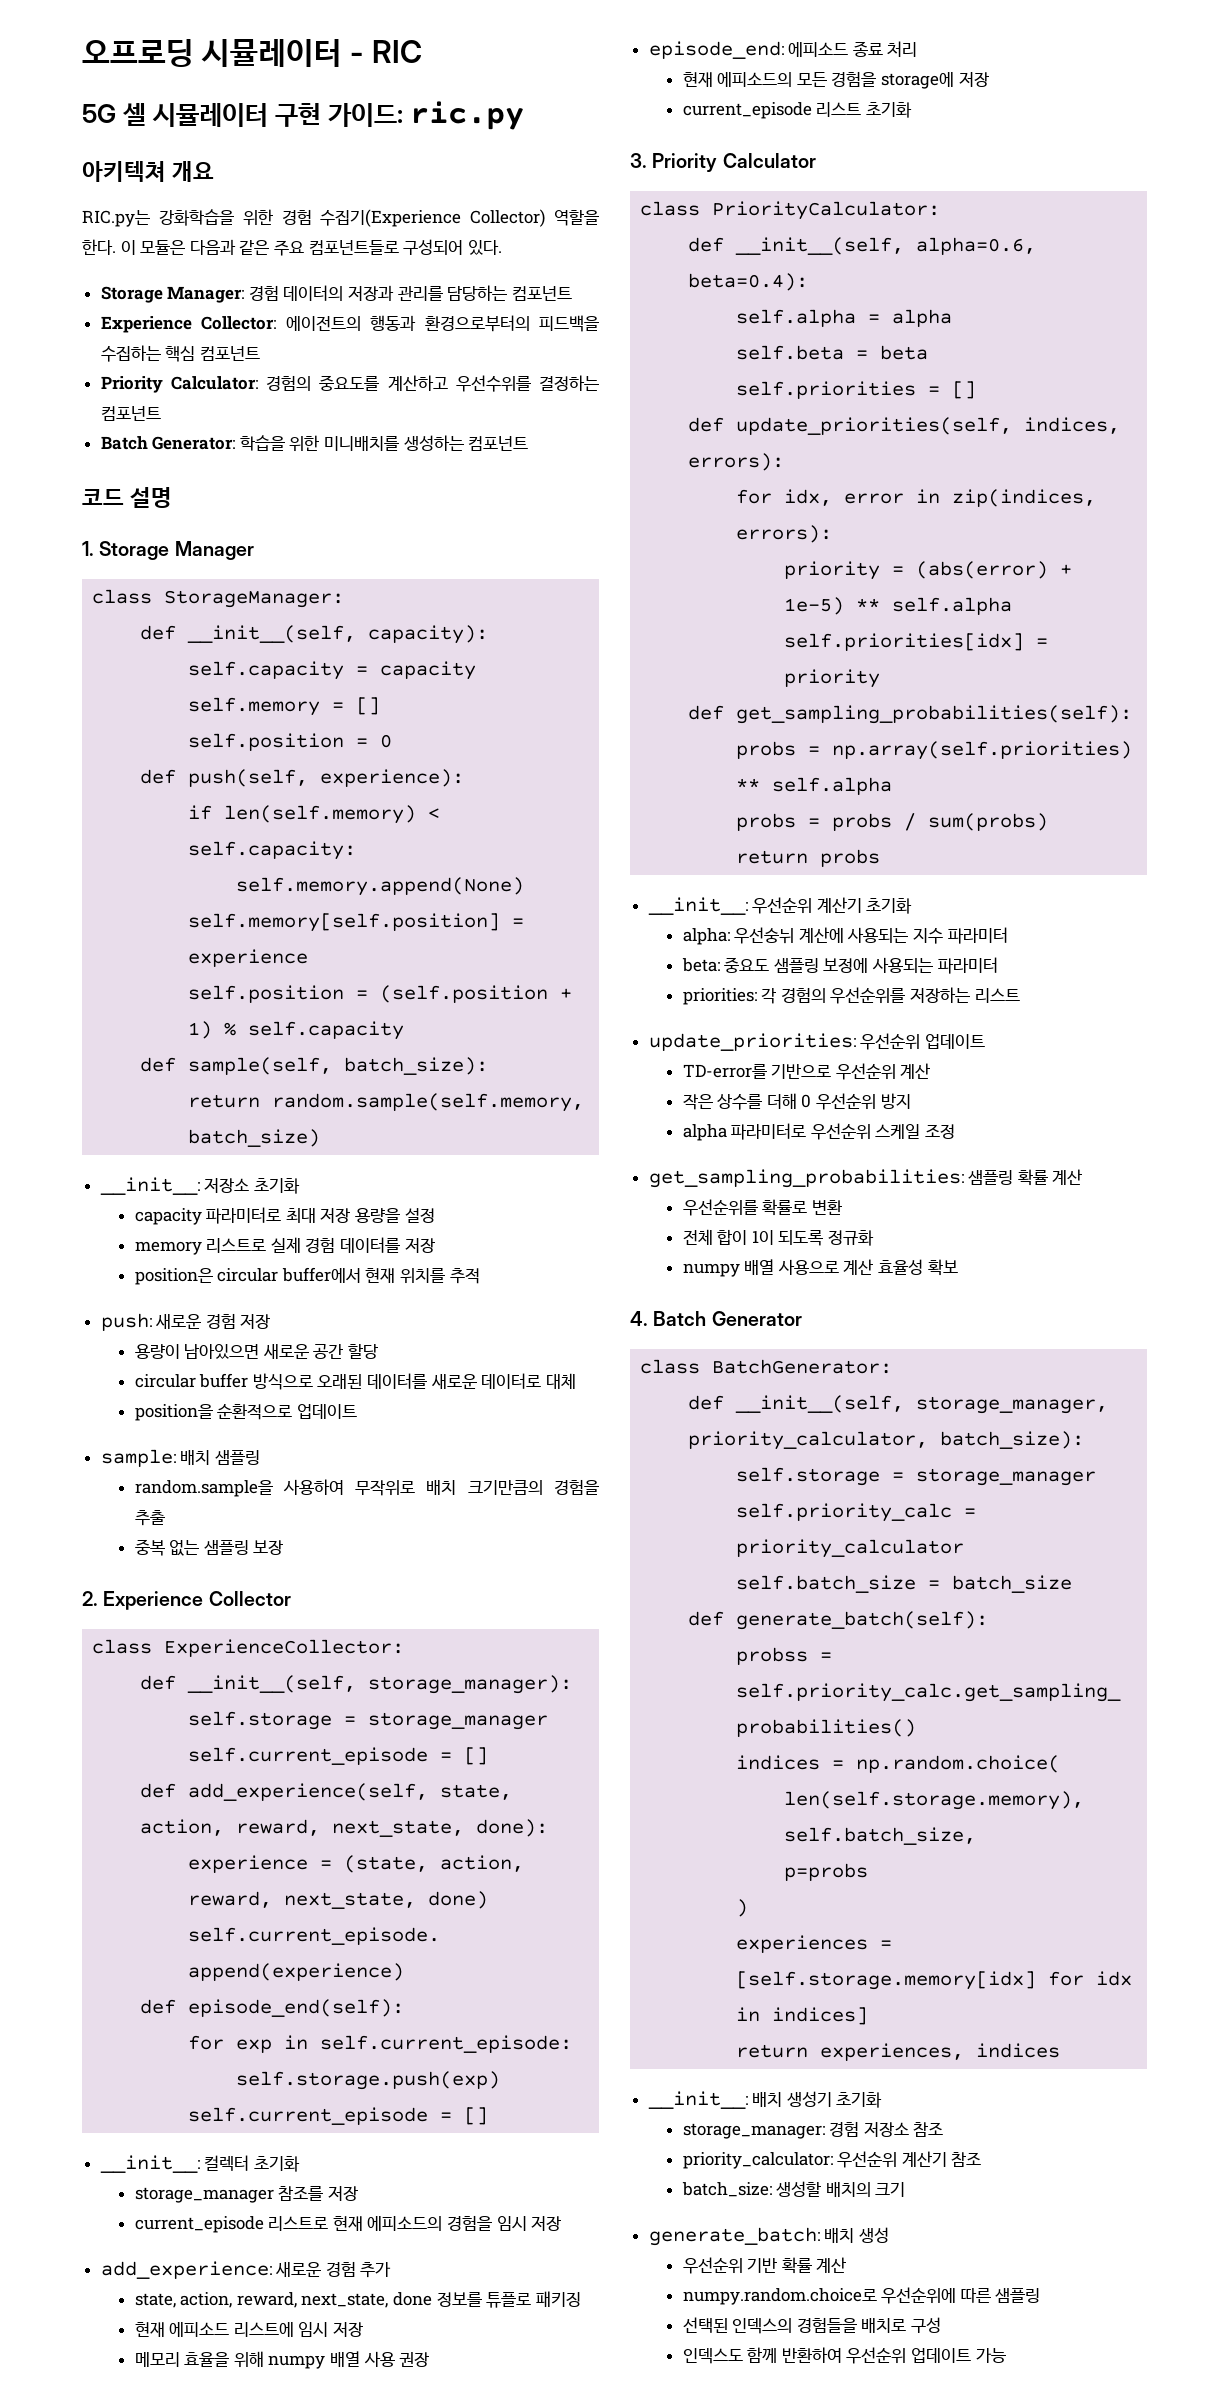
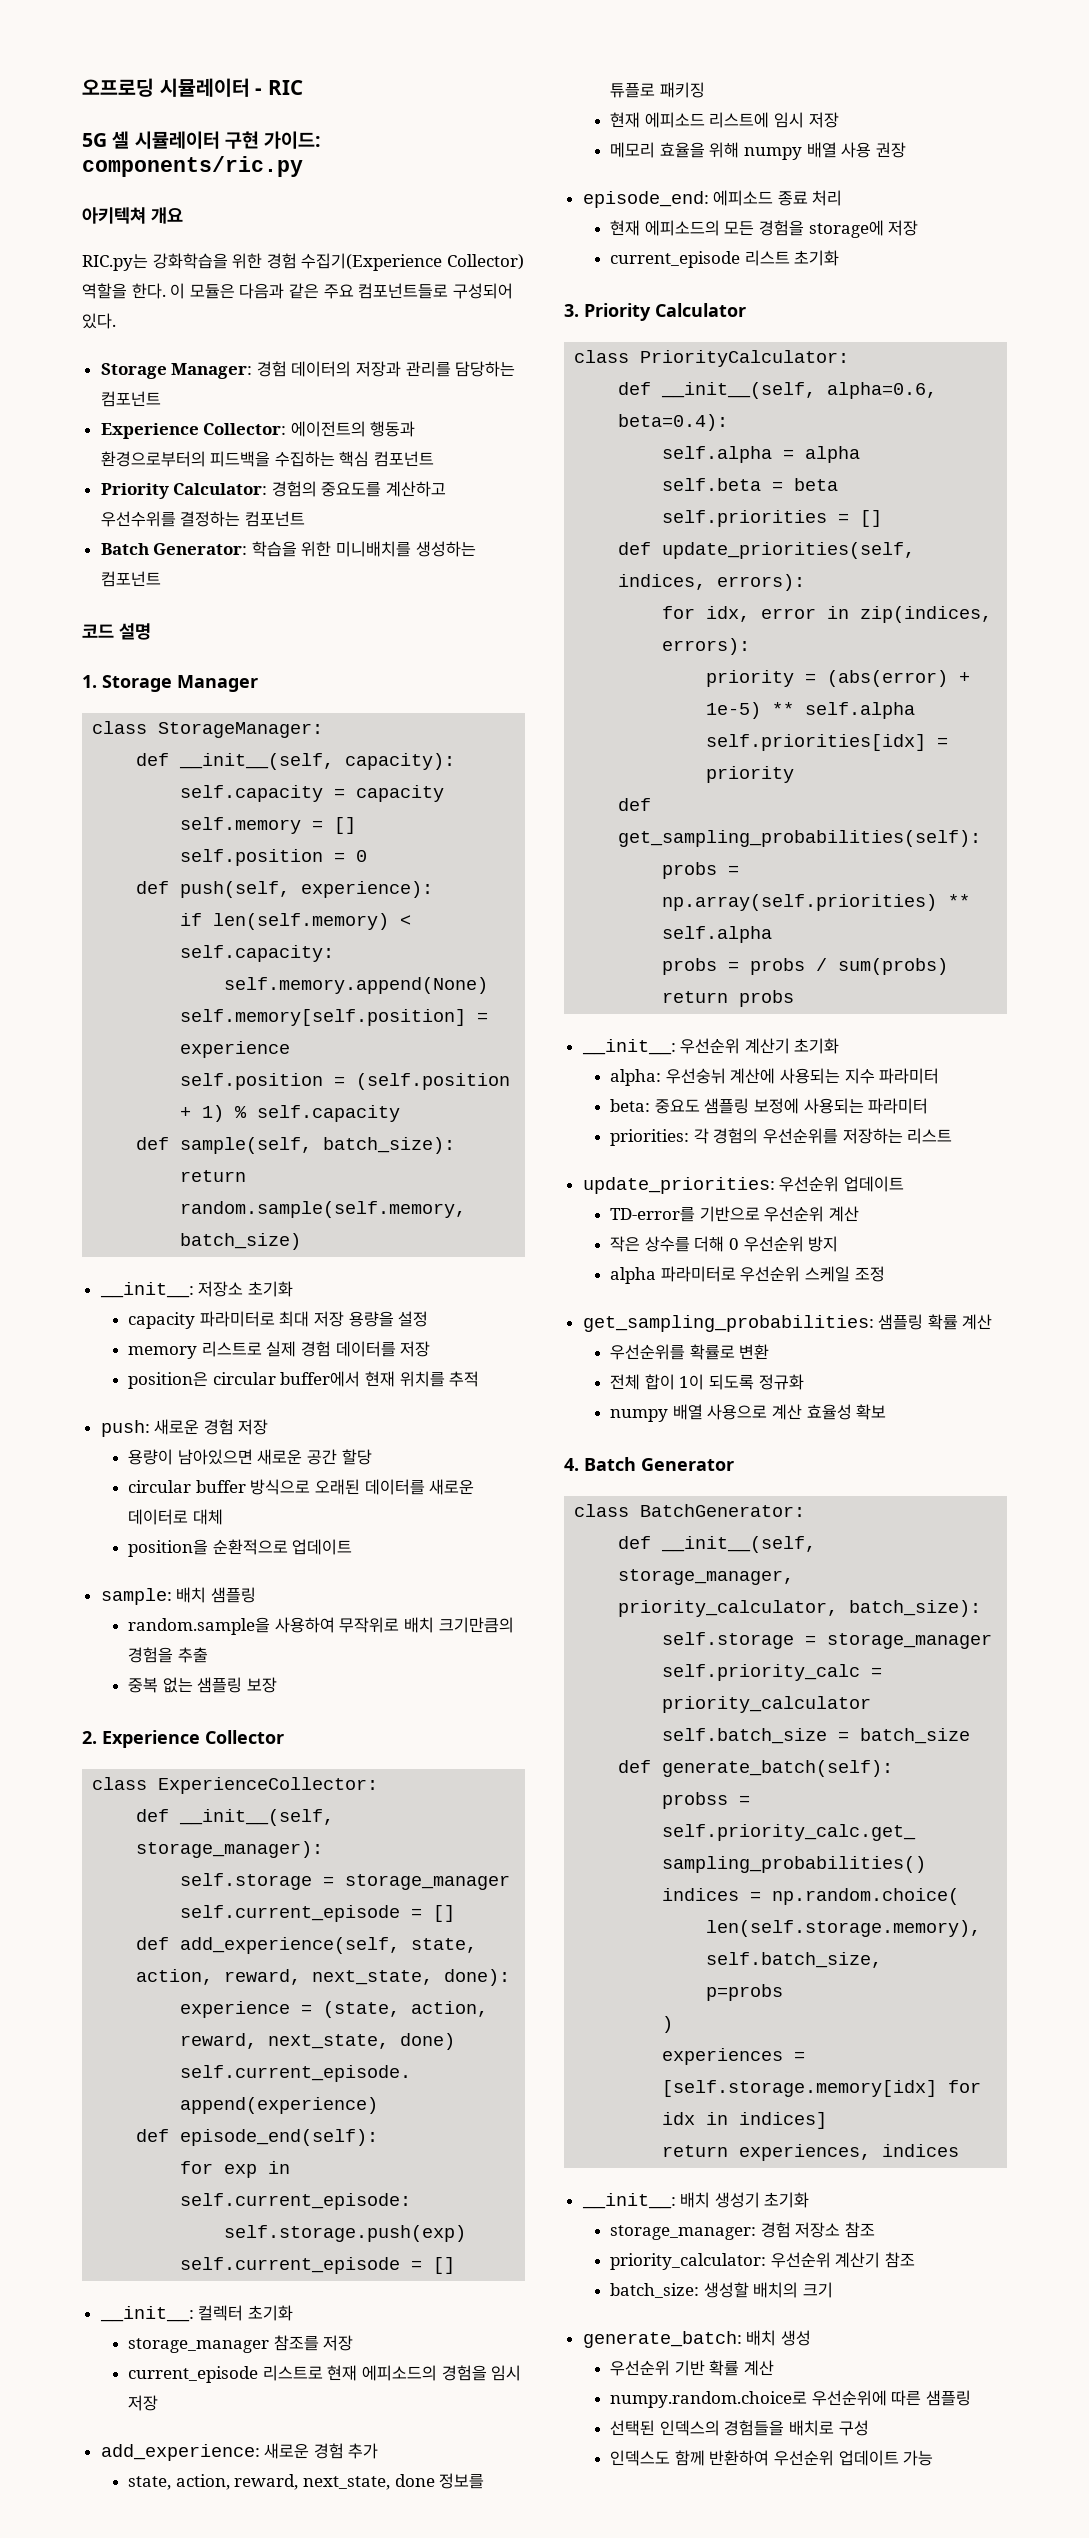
- 5G 셀 시뮬레이터 구현 가이드: ric.py
+ 5G 셀 시뮬레이터 구현 가이드: components/ric.py

